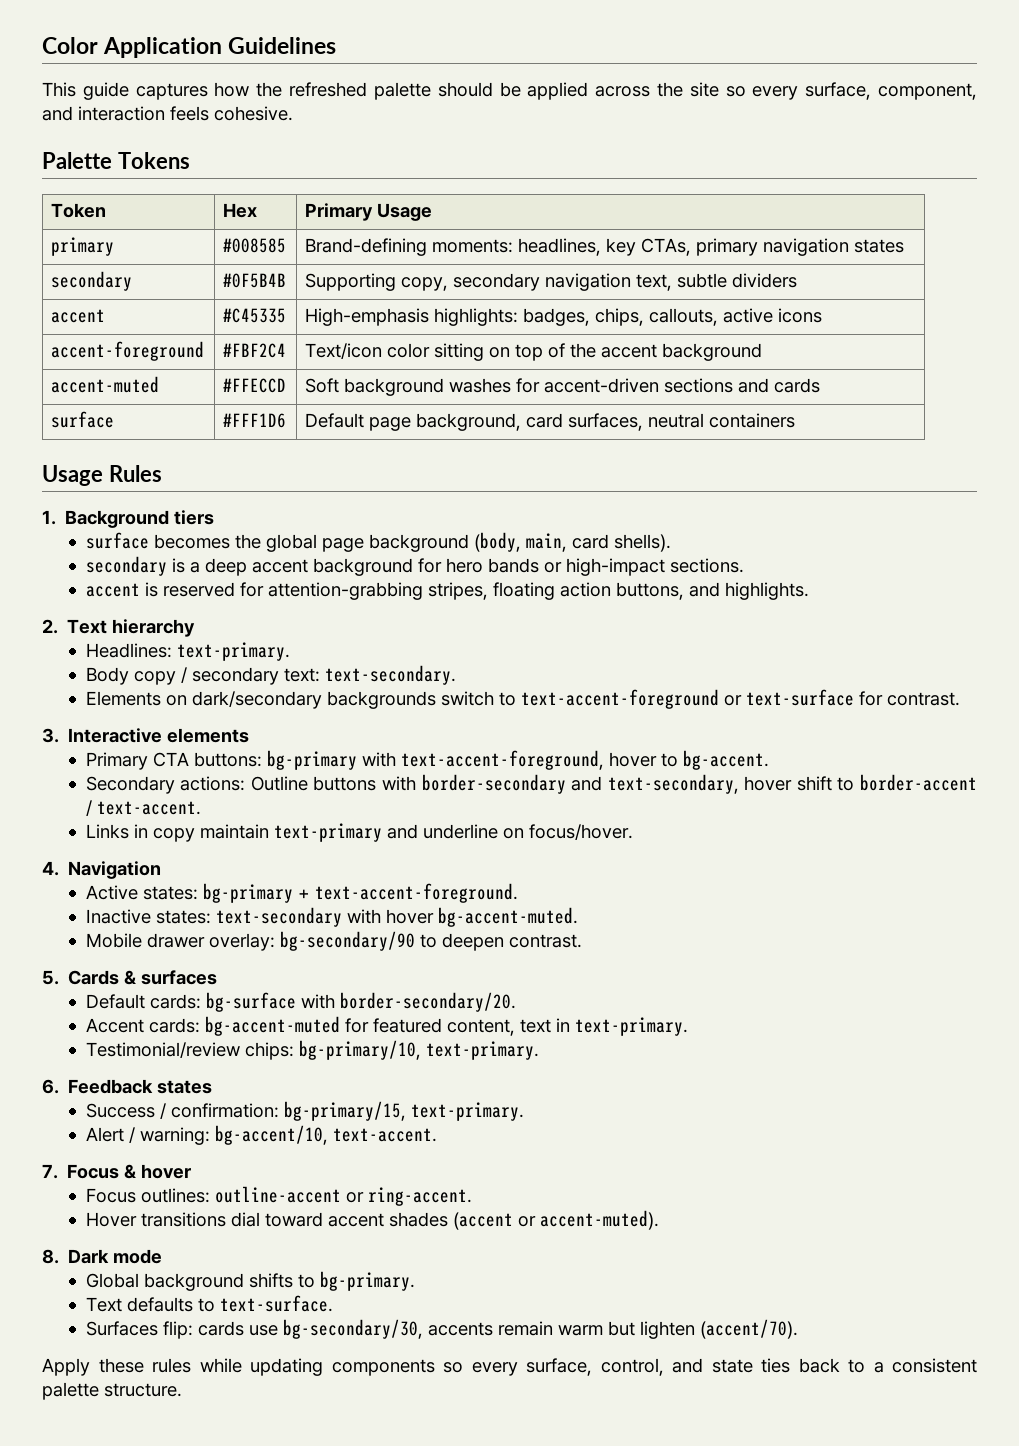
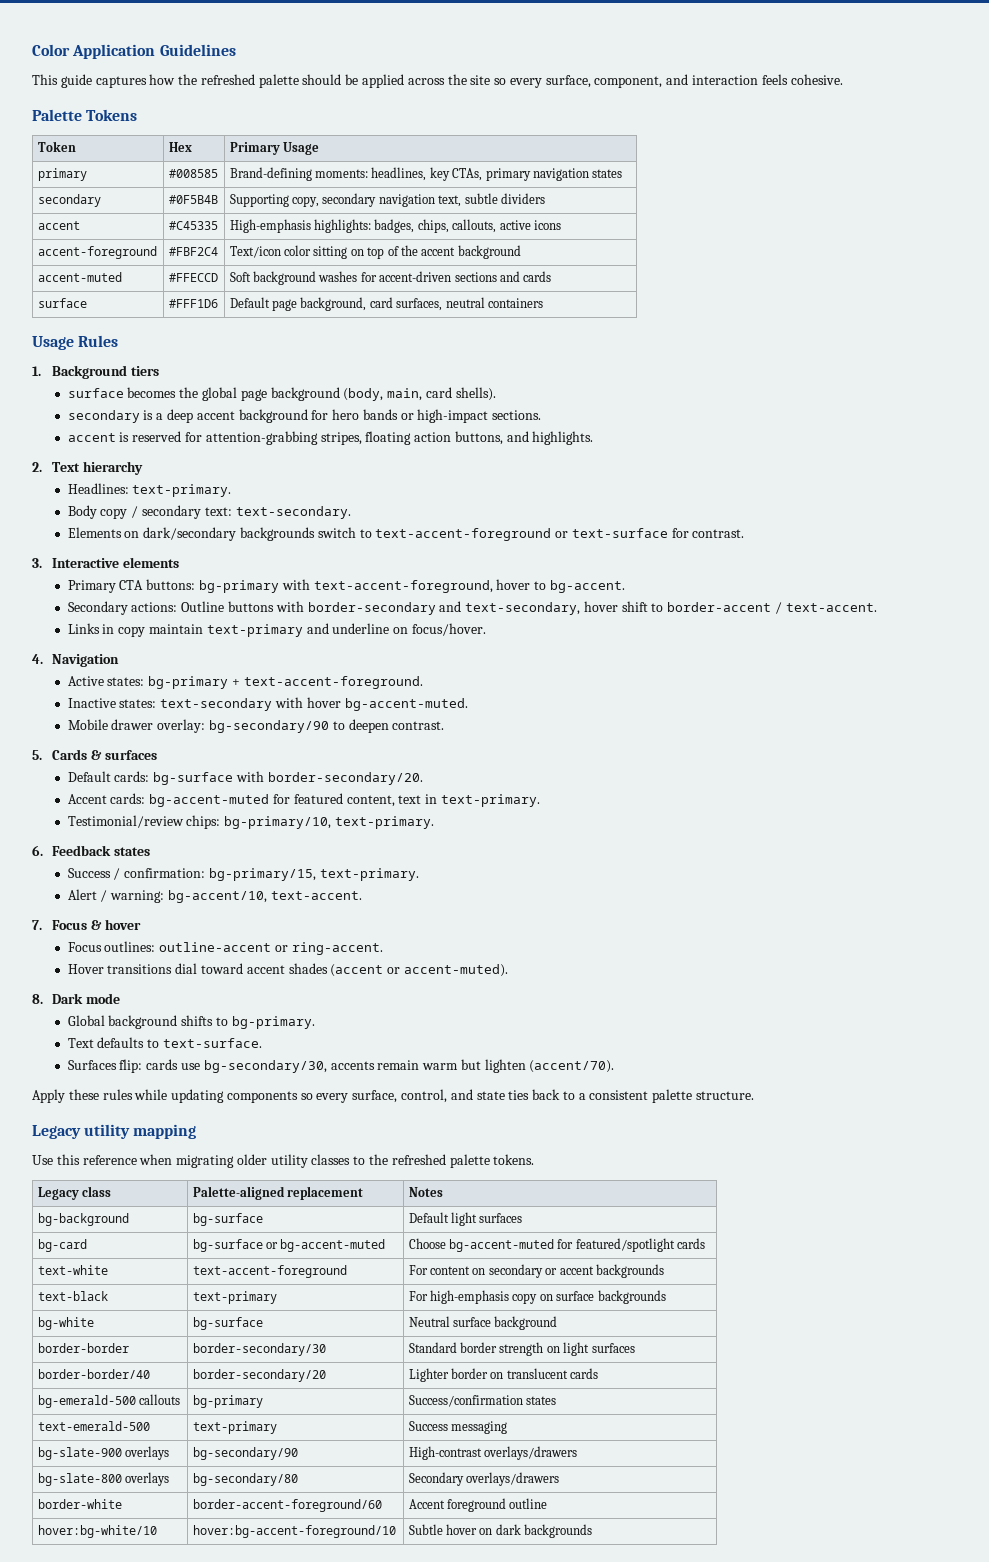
+ Legacy utility mapping
+ Use this reference when migrating older utility classes to the refreshed palette tokens.
+ Legacy class | Palette-aligned replacement | Notes
+ bg-background | bg-surface | Default light surfaces
+ bg-card | bg-surface or bg-accent-muted | Choose bg-accent-muted for featured/spotlight cards
+ text-white | text-accent-foreground | For content on secondary or accent backgrounds
+ text-black | text-primary | For high-emphasis copy on surface backgrounds
+ bg-white | bg-surface | Neutral surface background
+ border-border | border-secondary/30 | Standard border strength on light surfaces
+ border-border/40 | border-secondary/20 | Lighter border on translucent cards
+ bg-emerald-500 callouts | bg-primary | Success/confirmation states
+ text-emerald-500 | text-primary | Success messaging
+ bg-slate-900 overlays | bg-secondary/90 | High-contrast overlays/drawers
+ bg-slate-800 overlays | bg-secondary/80 | Secondary overlays/drawers
+ border-white | border-accent-foreground/60 | Accent foreground outline
+ hover:bg-white/10 | hover:bg-accent-foreground/10 | Subtle hover on dark backgrounds

